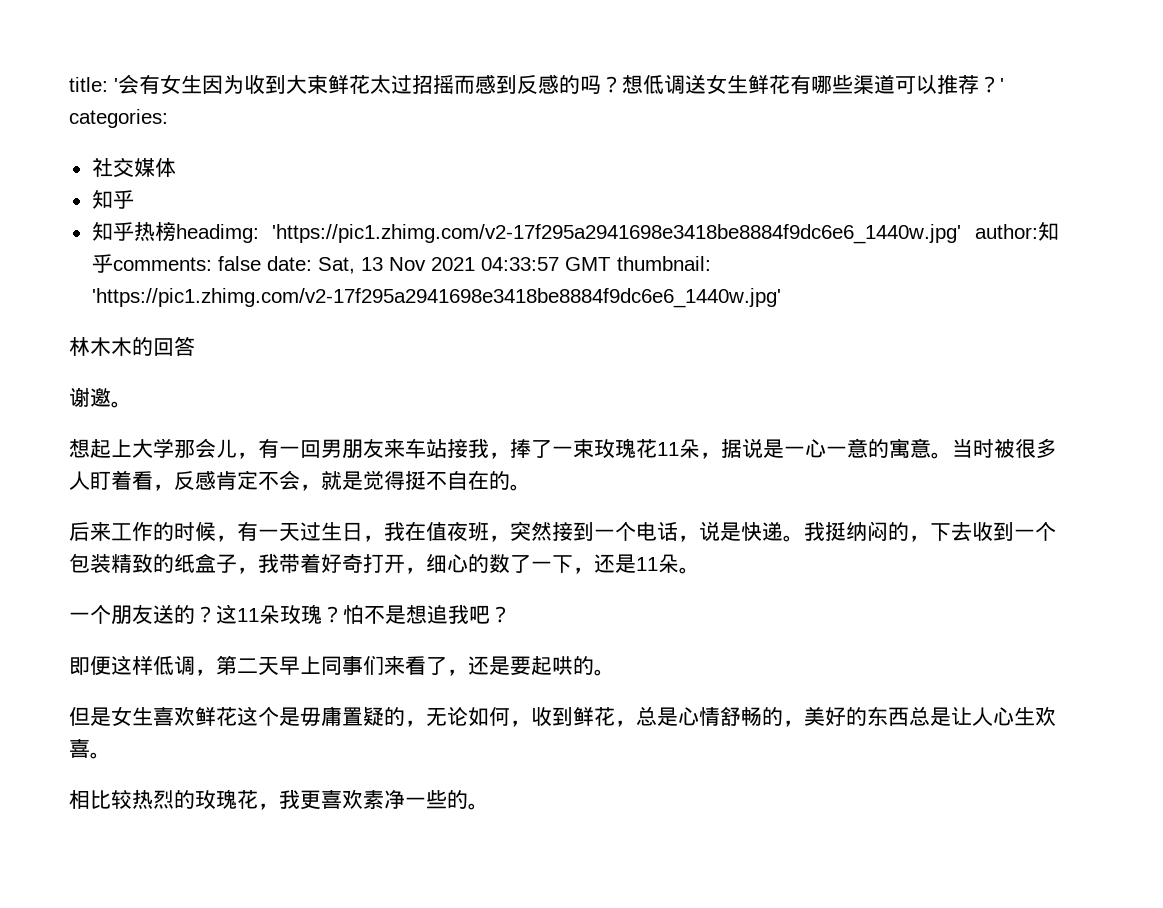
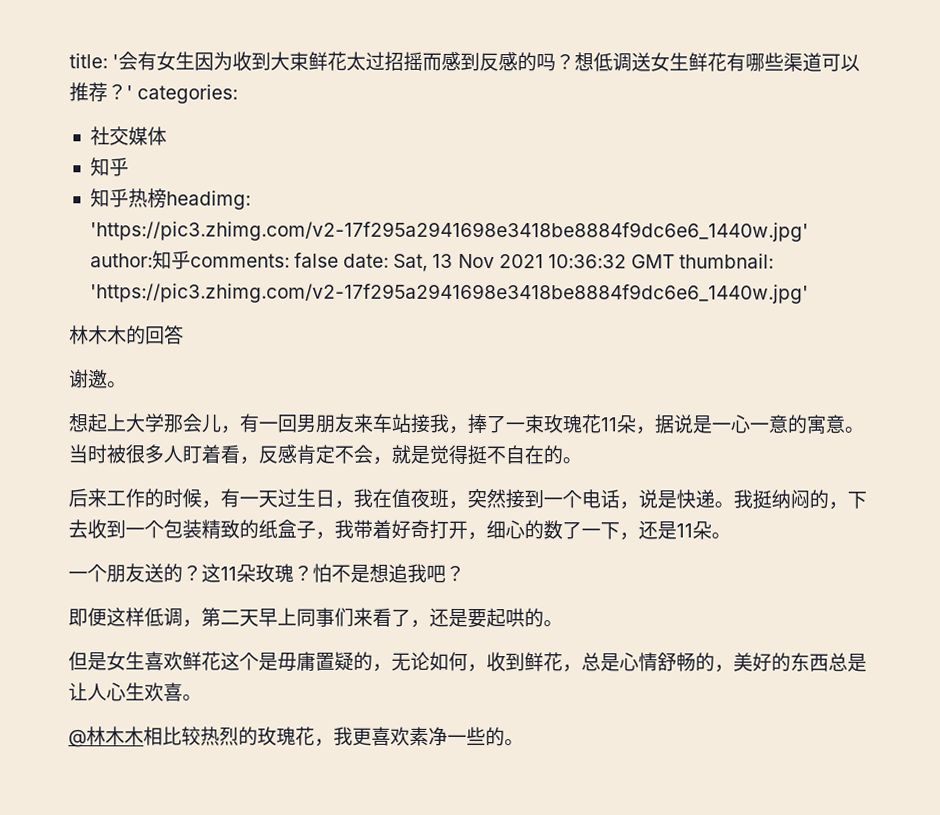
- 知乎热榜headimg: 'https://pic1.zhimg.com/v2-17f295a2941698e3418be8884f9dc6e6_1440w.jpg' author:知乎comments: false date: Sat, 13 Nov 2021 04:33:57 GMT thumbnail: 'https://pic1.zhimg.com/v2-17f295a2941698e3418be8884f9dc6e6_1440w.jpg'
+ 知乎热榜headimg: 'https://pic3.zhimg.com/v2-17f295a2941698e3418be8884f9dc6e6_1440w.jpg' author:知乎comments: false date: Sat, 13 Nov 2021 10:36:32 GMT thumbnail: 'https://pic3.zhimg.com/v2-17f295a2941698e3418be8884f9dc6e6_1440w.jpg'
- 相比较热烈的玫瑰花，我更喜欢素净一些的。
+ @林木木相比较热烈的玫瑰花，我更喜欢素净一些的。

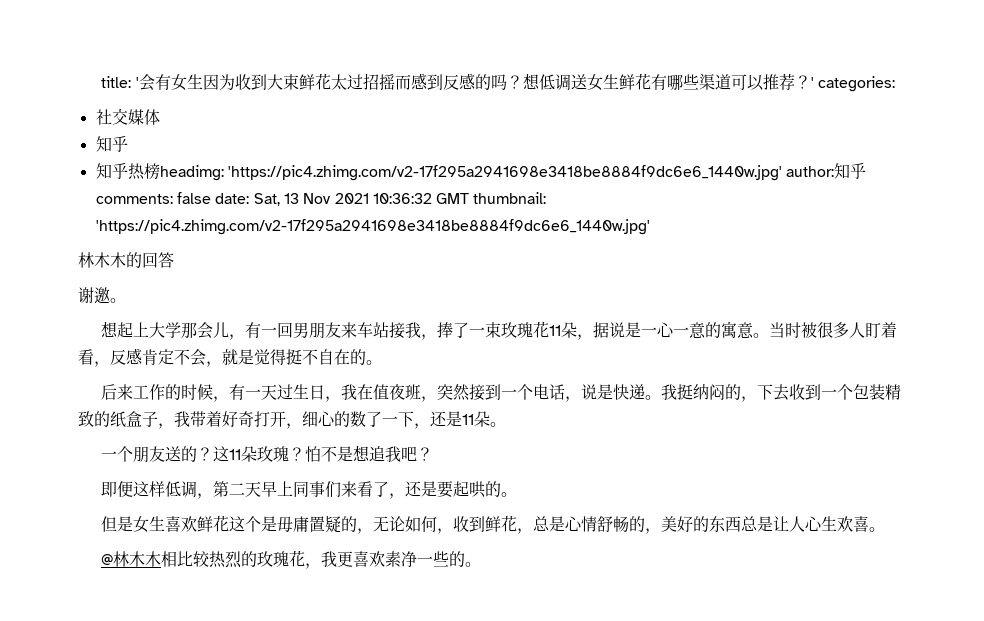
- 知乎热榜headimg: 'https://pic3.zhimg.com/v2-17f295a2941698e3418be8884f9dc6e6_1440w.jpg' author:知乎comments: false date: Sat, 13 Nov 2021 10:36:32 GMT thumbnail: 'https://pic3.zhimg.com/v2-17f295a2941698e3418be8884f9dc6e6_1440w.jpg'
+ 知乎热榜headimg: 'https://pic4.zhimg.com/v2-17f295a2941698e3418be8884f9dc6e6_1440w.jpg' author:知乎comments: false date: Sat, 13 Nov 2021 10:36:32 GMT thumbnail: 'https://pic4.zhimg.com/v2-17f295a2941698e3418be8884f9dc6e6_1440w.jpg'

